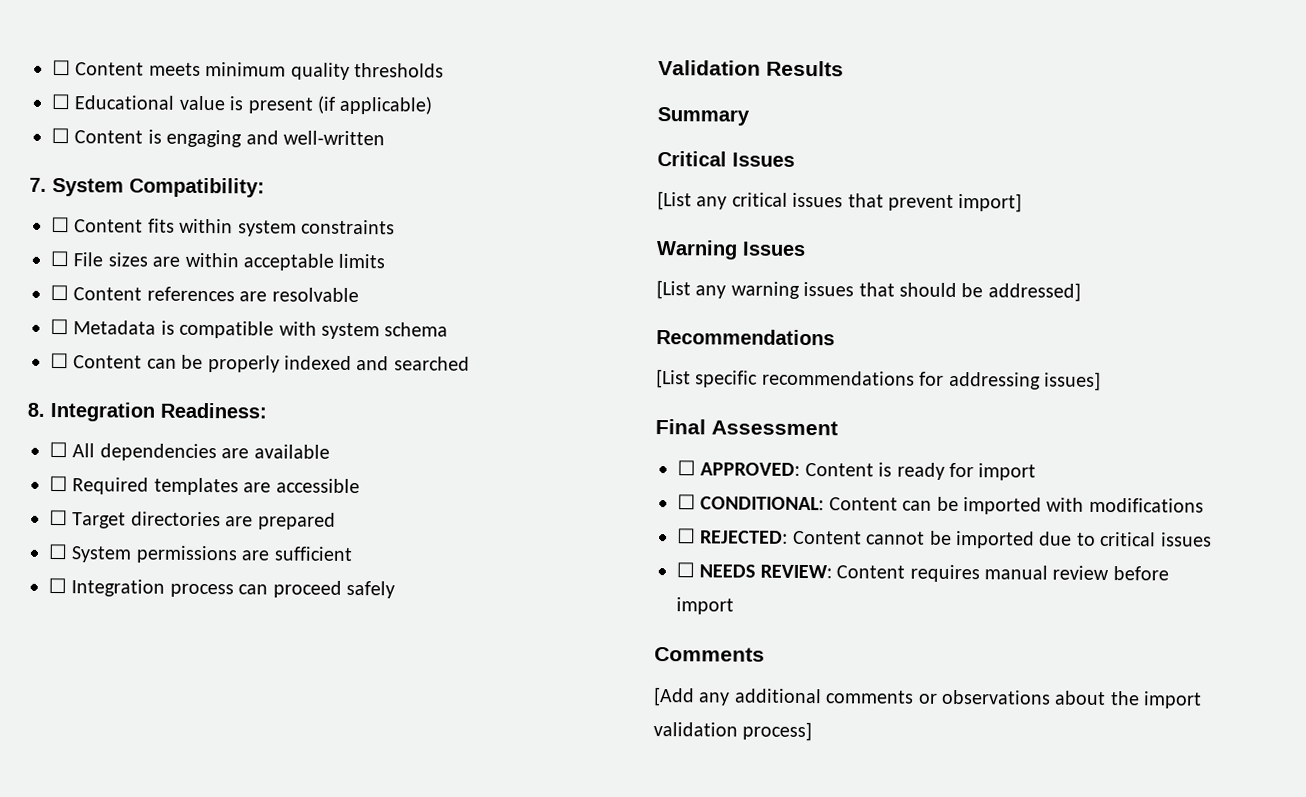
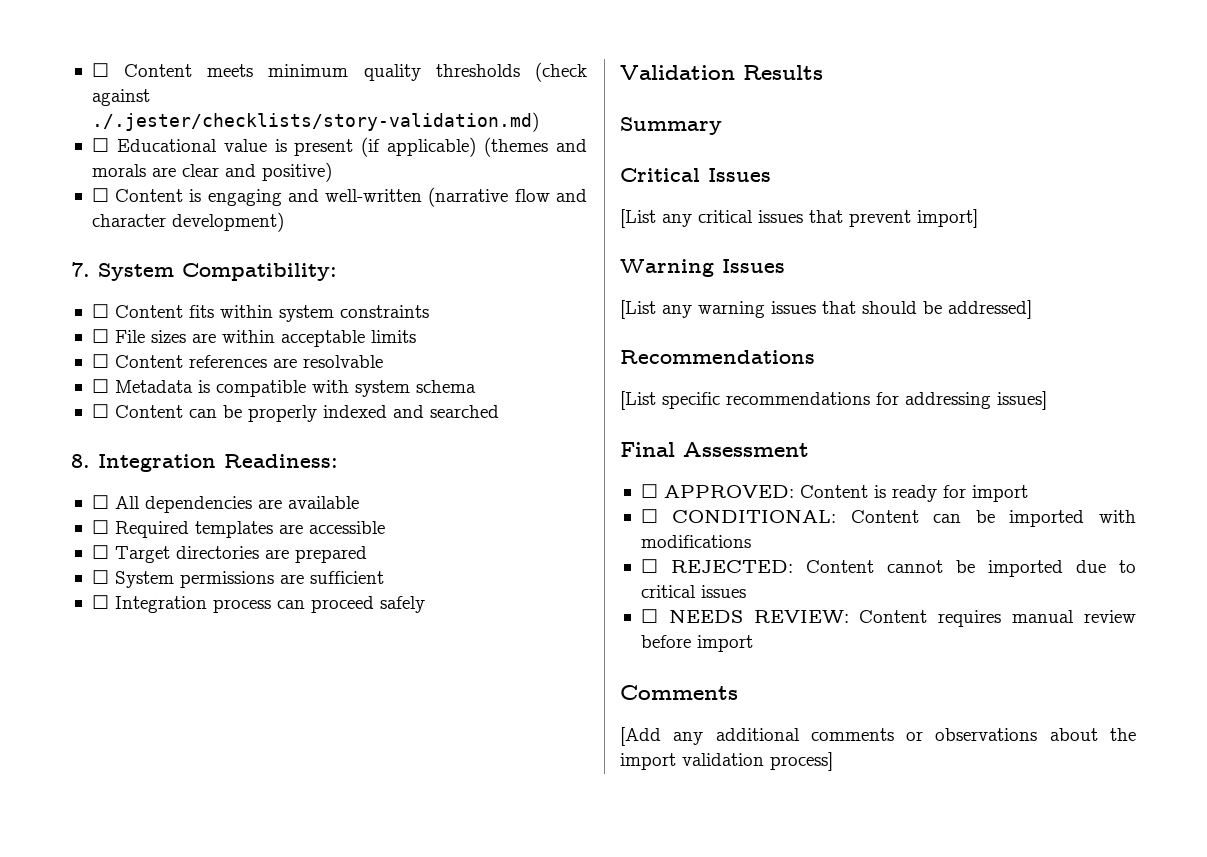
- ☐ Content meets minimum quality thresholds
+ ☐ Content meets minimum quality thresholds (check against ./.jester/checklists/story-validation.md)
- ☐ Educational value is present (if applicable)
+ ☐ Educational value is present (if applicable) (themes and morals are clear and positive)
- ☐ Content is engaging and well-written
+ ☐ Content is engaging and well-written (narrative flow and character development)

